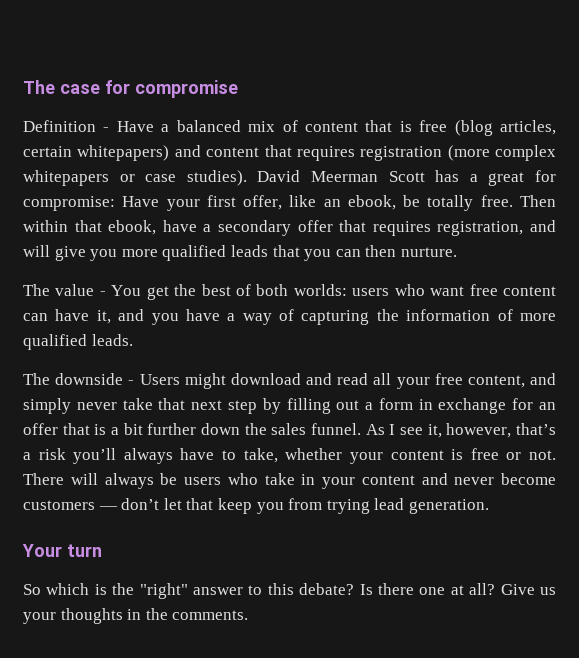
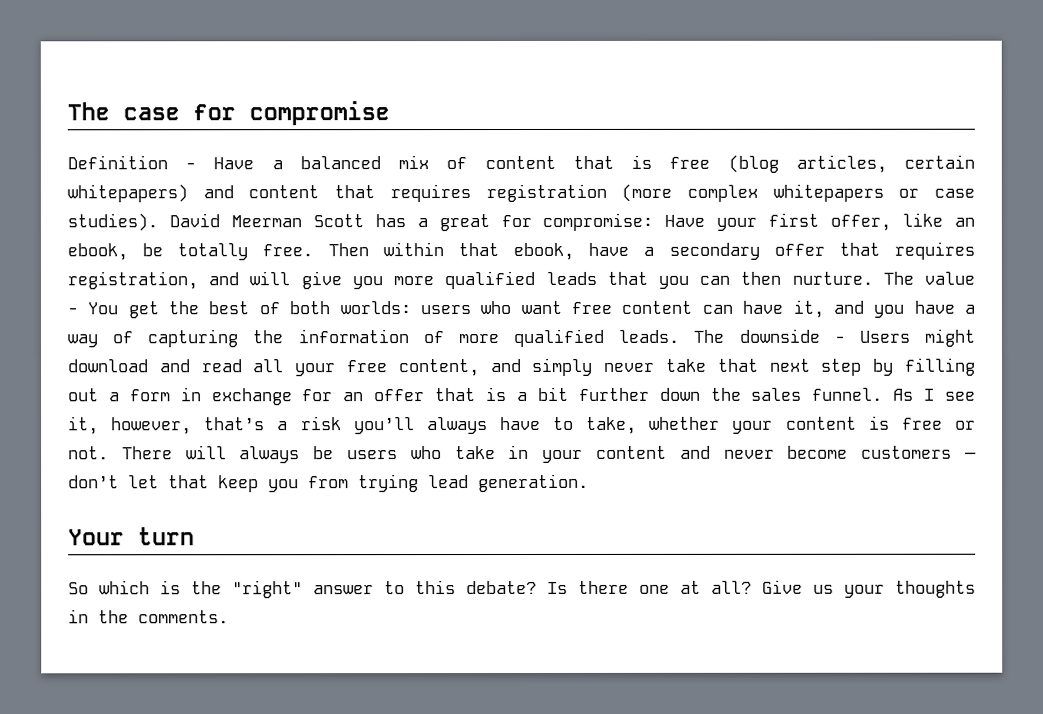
- Then within that ebook, have a secondary offer that requires registration, and will give you more qualified leads that you can then nurture.
- The value - You get the best of both worlds:
+ Then within that ebook, have a secondary offer that requires registration, and will give you more qualified leads that you can then nurture. The value - You get the best of both worlds:
- users who want free content can have it, and you have a way of capturing the information of more qualified leads.
- The downside - Users might download and read all your free content, and simply never take that next step by filling out a form in exchange for an offer that is a bit further down the sales funnel.
+ users who want free content can have it, and you have a way of capturing the information of more qualified leads. The downside - Users might download and read all your free content, and simply never take that next step by filling out a form in exchange for an offer that is a bit further down the sales funnel.

